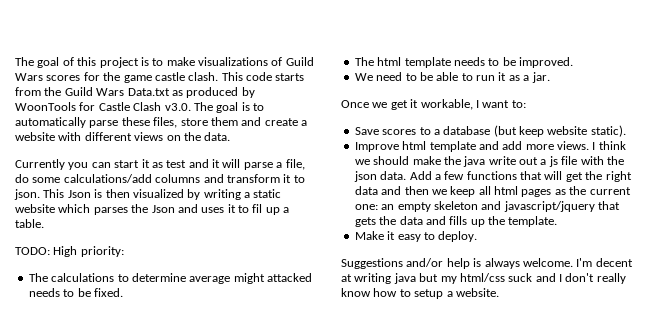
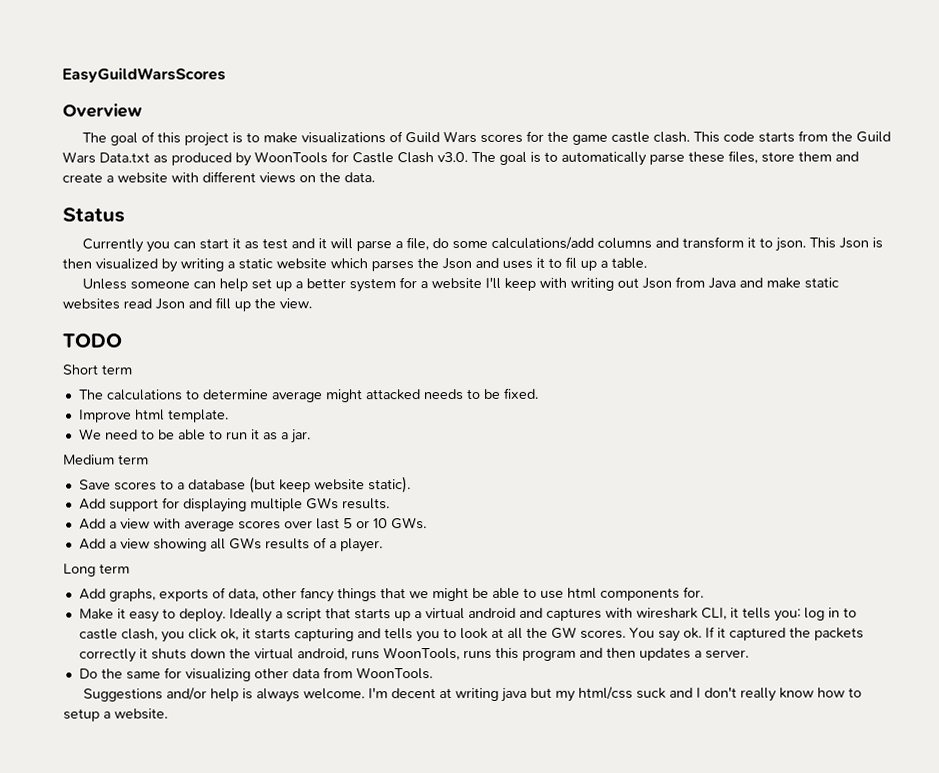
+ EasyGuildWarsScores
+ Overview
+ Status
- TODO: High priority:
+ Unless someone can help set up a better system for a website I'll keep with writing out Json from Java and make static websites read Json and fill up the view.
+ TODO
+ Short term
- The html template needs to be improved.
+ Improve html template.
- Once we get it workable, I want to:
+ Medium term
- Improve html template and add more views. I think we should make the java write out a js file with the json data. Add a few functions that will get the right data and then we keep all html pages as the current one: an empty skeleton and javascript/jquery that gets the data and fills up the template.
+ Add support for displaying multiple GWs results.
+ Add a view with average scores over last 5 or 10 GWs.
+ Add a view showing all GWs results of a player.
+ Long term
+ Add graphs, exports of data, other fancy things that we might be able to use html components for.
+ Ideally a script that starts up a virtual android and captures with wireshark CLI, it tells you: log in to castle clash, you click ok, it starts capturing and tells you to look at all the GW scores. You say ok. If it captured the packets correctly it shuts down the virtual android, runs WoonTools, runs this program and then updates a server.
+ Do the same for visualizing other data from WoonTools.

